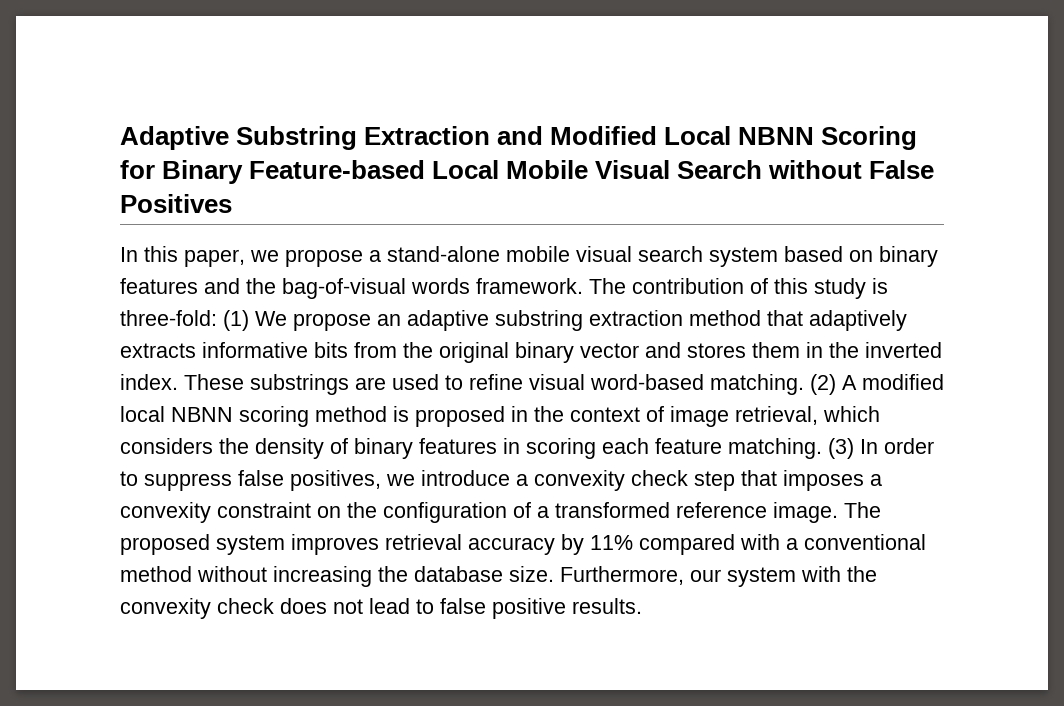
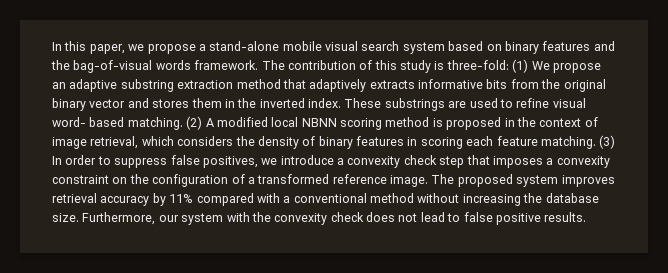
- Adaptive Substring Extraction and Modified Local NBNN Scoring for Binary Feature-based Local Mobile Visual Search without False Positives
- These substrings are used to refine visual word-based matching.
+ These substrings are used to refine visual word- based matching.

